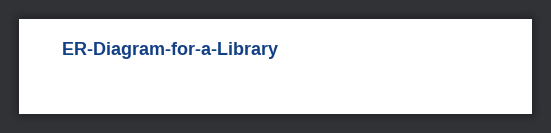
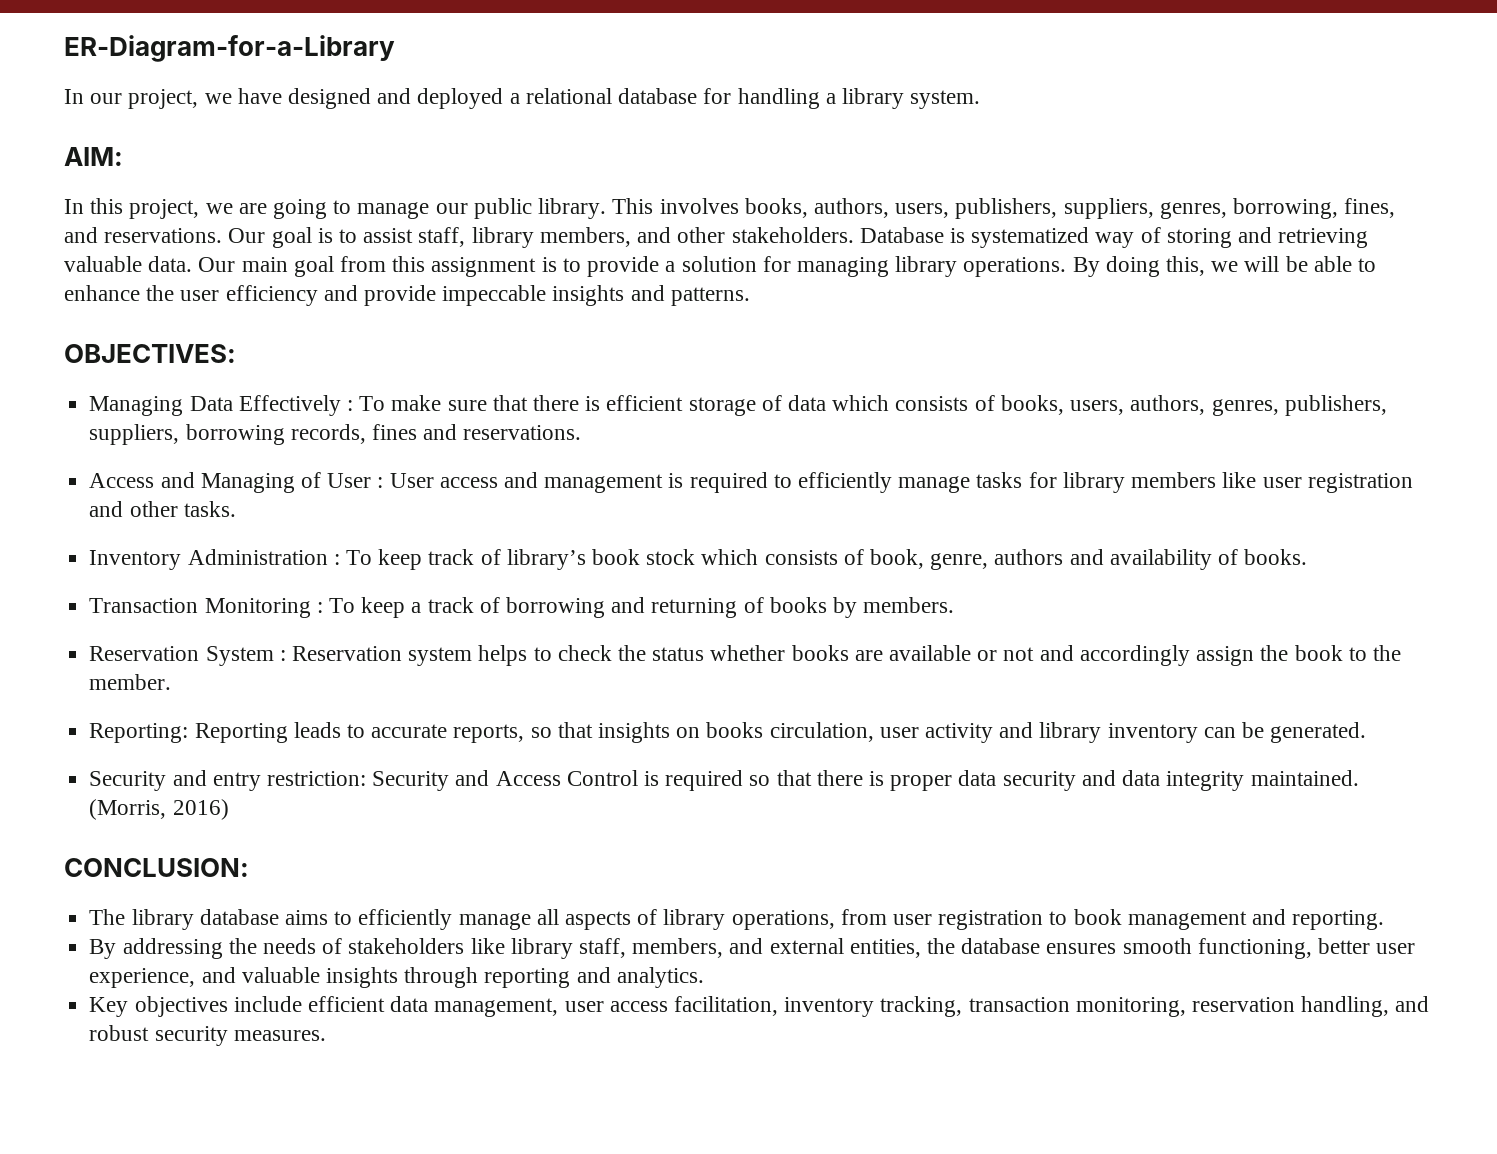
+ In our project, we have designed and deployed a relational database for handling a library system.
+ AIM:
+ In this project, we are going to manage our public library. This involves books, authors, users, publishers, suppliers, genres, borrowing, fines, and reservations. Our goal is to assist staff, library members, and other stakeholders. Database is systematized way of storing and retrieving valuable data. Our main goal from this assignment is to provide a solution for managing library operations. By doing this, we will be able to enhance the user efficiency and provide impeccable insights and patterns.
+ OBJECTIVES:
+ Managing Data Effectively : To make sure that there is efficient storage of data which consists of books, users, authors, genres, publishers, suppliers, borrowing records, fines and reservations.
+ Access and Managing of User : User access and management is required to efficiently manage tasks for library members like user registration and other tasks.
+ Inventory Administration : To keep track of library’s book stock which consists of book, genre, authors and availability of books.
+ Transaction Monitoring : To keep a track of borrowing and returning of books by members.
+ Reservation System : Reservation system helps to check the status whether books are available or not and accordingly assign the book to the member.
+ Reporting: Reporting leads to accurate reports, so that insights on books circulation, user activity and library inventory can be generated.
+ Security and entry restriction: Security and Access Control is required so that there is proper data security and data integrity maintained. (Morris, 2016)
+ CONCLUSION:
+ The library database aims to efficiently manage all aspects of library operations, from user registration to book management and reporting.
+ By addressing the needs of stakeholders like library staff, members, and external entities, the database ensures smooth functioning, better user experience, and valuable insights through reporting and analytics.
+ Key objectives include efficient data management, user access facilitation, inventory tracking, transaction monitoring, reservation handling, and robust security measures.

